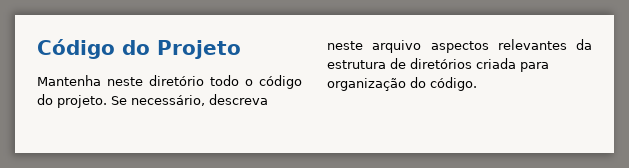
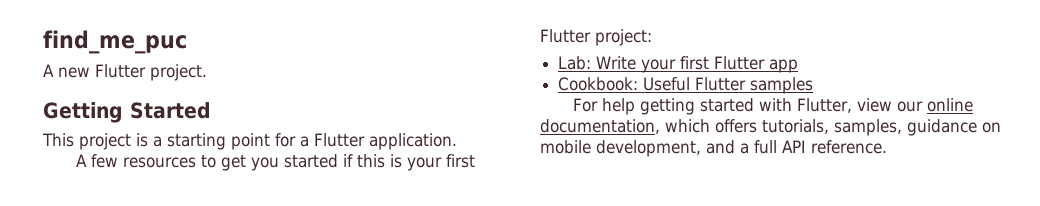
- Código do Projeto
- Mantenha neste diretório todo o código do projeto. Se necessário, descreva neste arquivo aspectos relevantes da estrutura de diretórios criada para organização do código.
+ find_me_puc
+ A new Flutter project.
+ Getting Started
+ This project is a starting point for a Flutter application.
+ A few resources to get you started if this is your first Flutter project:
+ Lab: Write your first Flutter app
+ Cookbook: Useful Flutter samples
+ For help getting started with Flutter, view our online documentation, which offers tutorials, samples, guidance on mobile development, and a full API reference.

